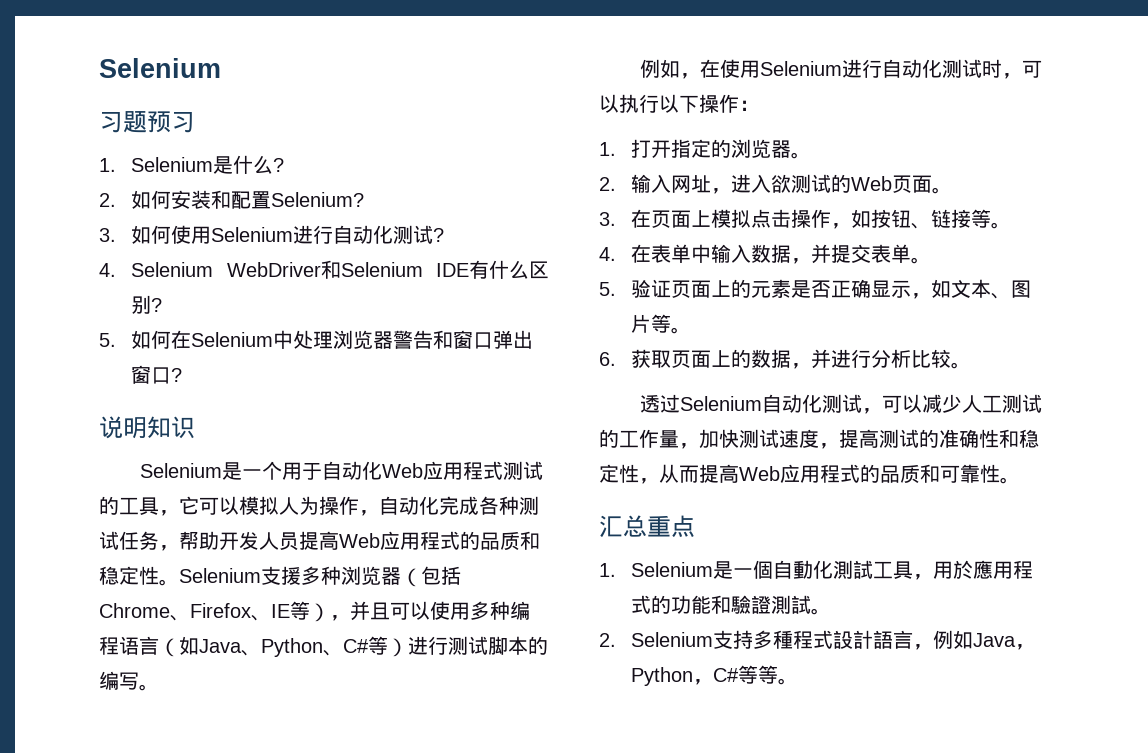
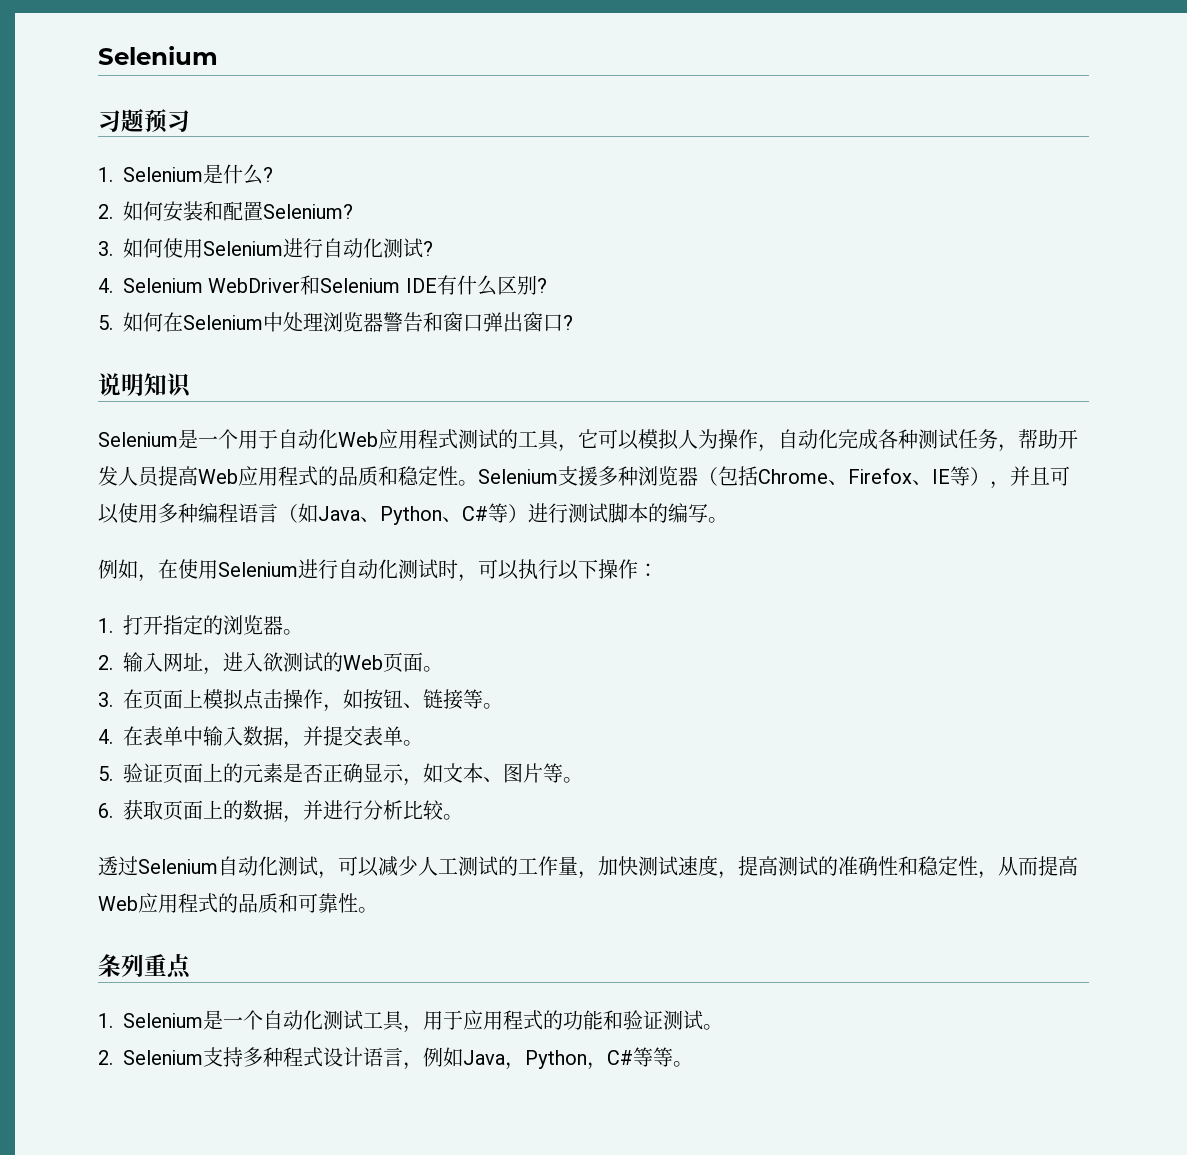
- 汇总重点
+ 条列重点
- 1. Selenium是一個自動化測試工具，用於應用程式的功能和驗證測試。
+ 1. Selenium是一个自动化测试工具，用于应用程式的功能和验证测试。
- 2. Selenium支持多種程式設計語言，例如Java，Python，C#等等。
+ 2. Selenium支持多种程式设计语言，例如Java，Python，C#等等。

